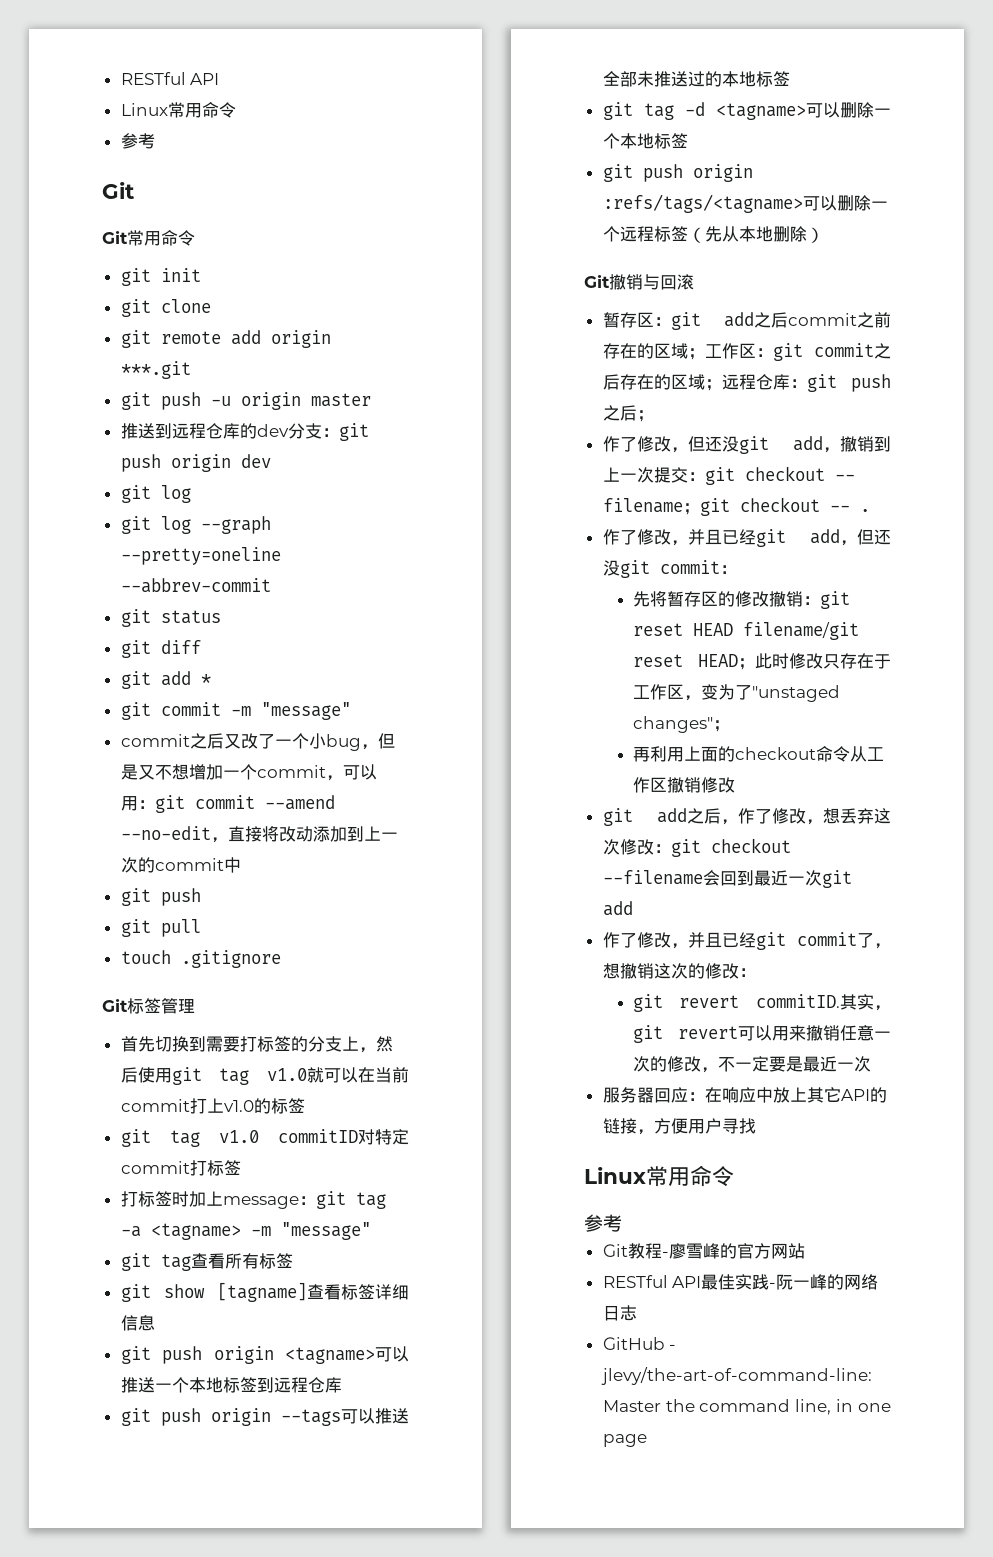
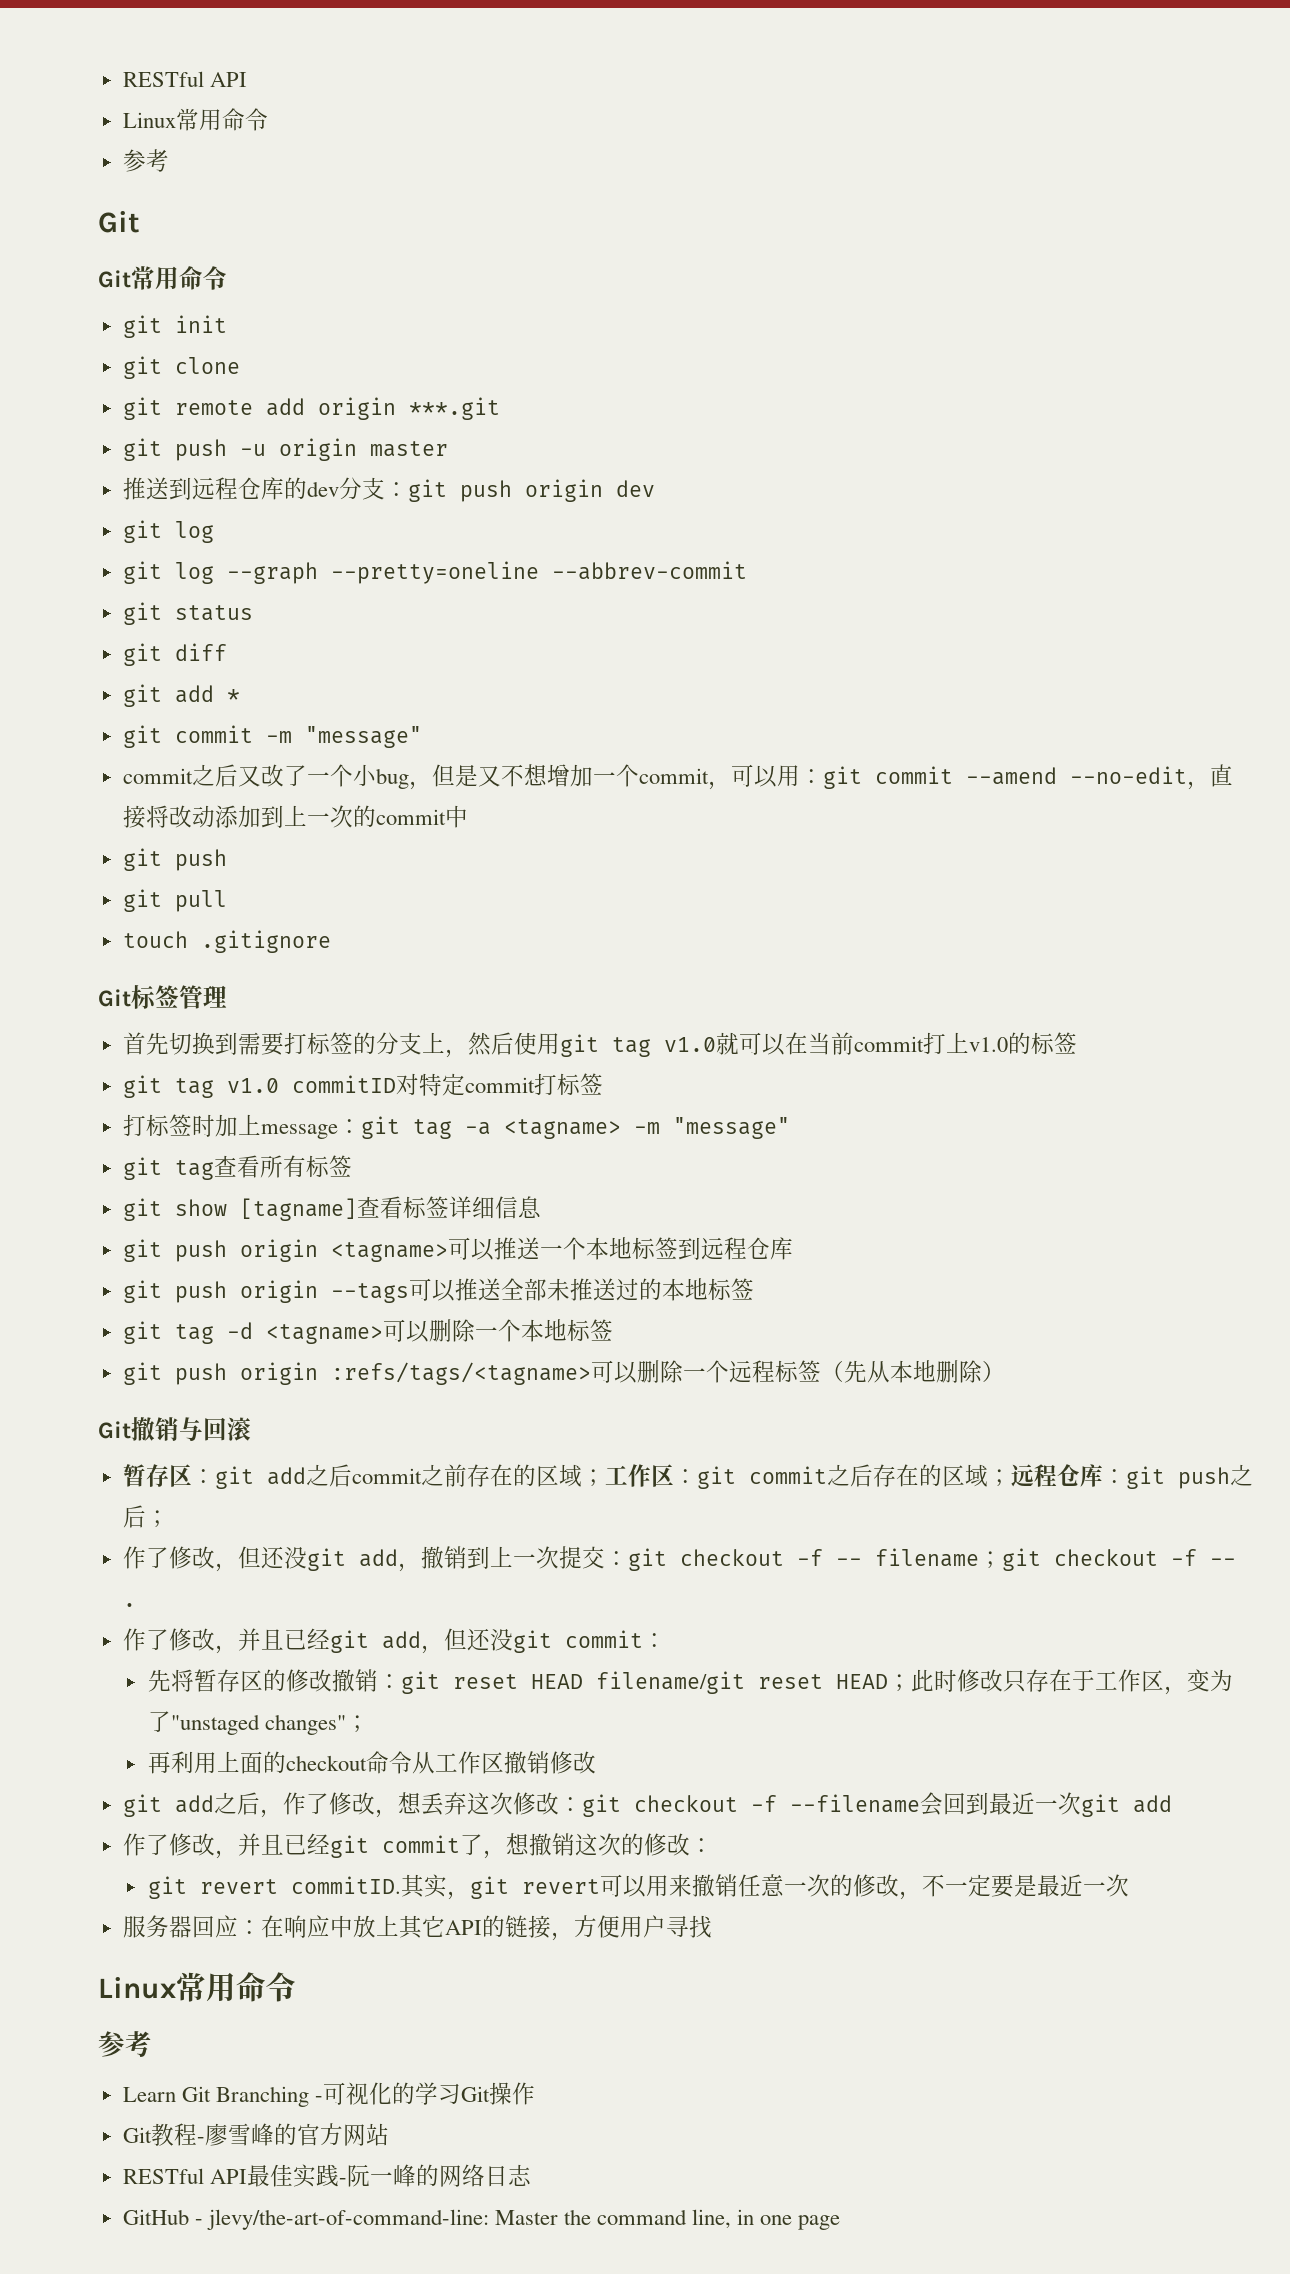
- 作了修改，但还没git add，撤销到上一次提交：git checkout -- filename；git checkout -- .
+ 作了修改，但还没git add，撤销到上一次提交：git checkout -f -- filename；git checkout -f -- .
- git add之后，作了修改，想丢弃这次修改：git checkout --filename会回到最近一次git add
+ git add之后，作了修改，想丢弃这次修改：git checkout -f --filename会回到最近一次git add
+ Learn Git Branching -可视化的学习Git操作

